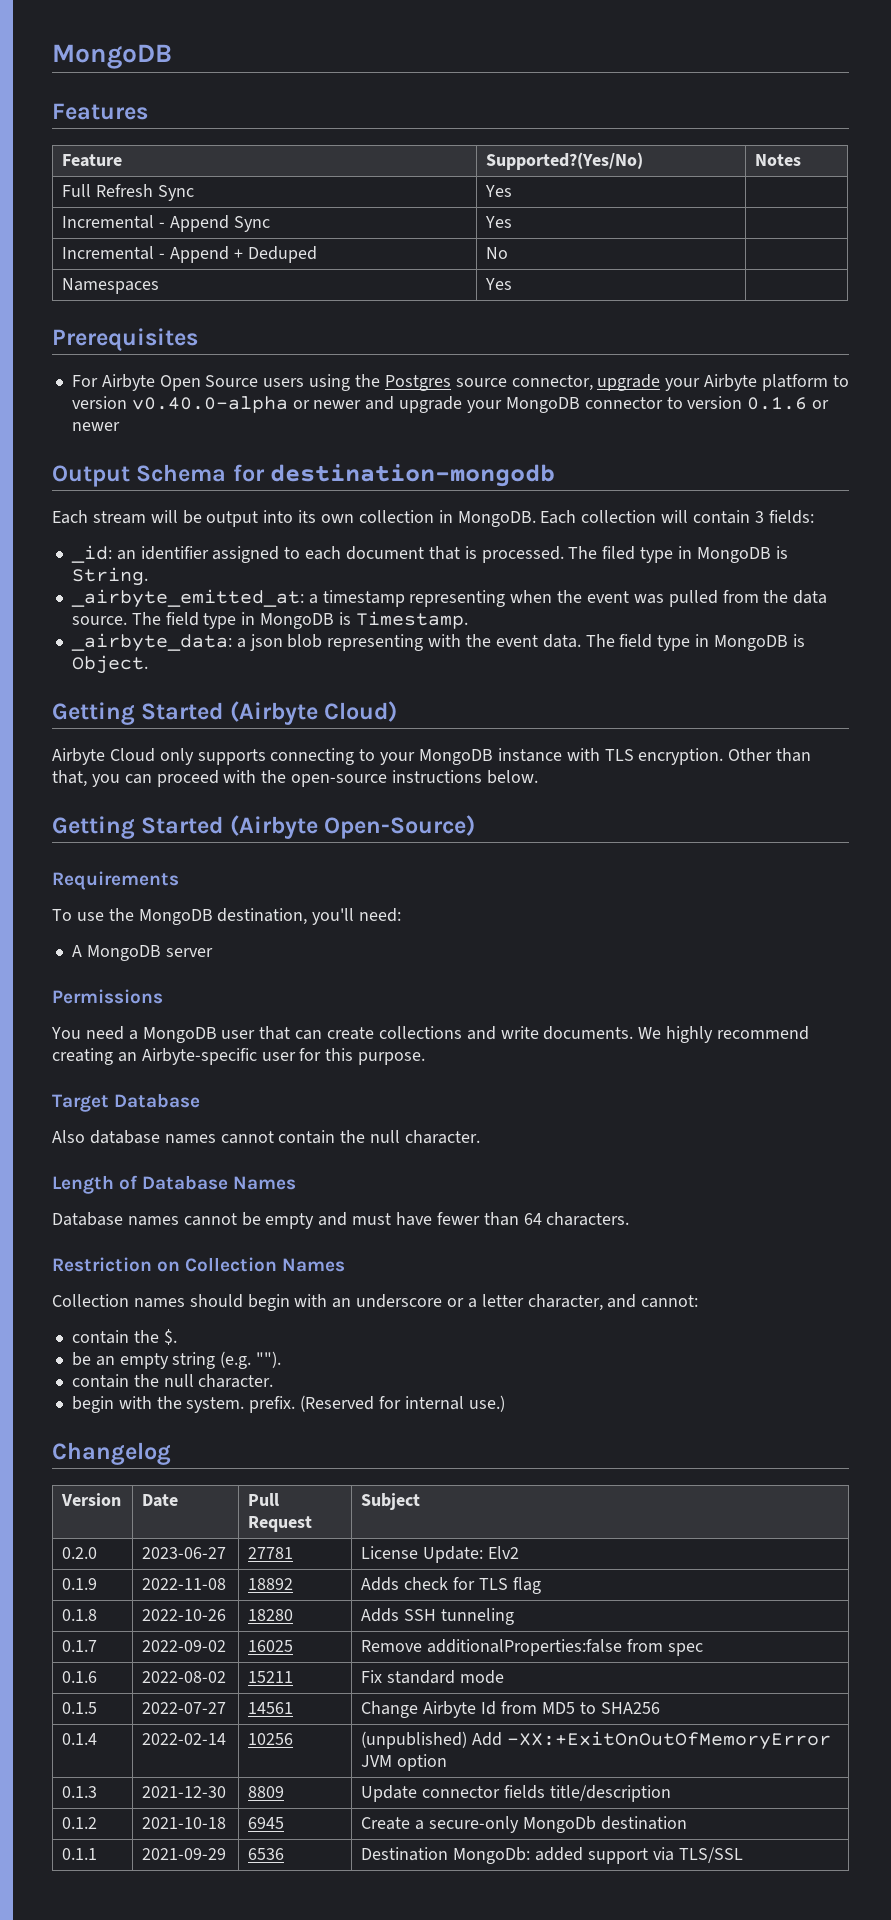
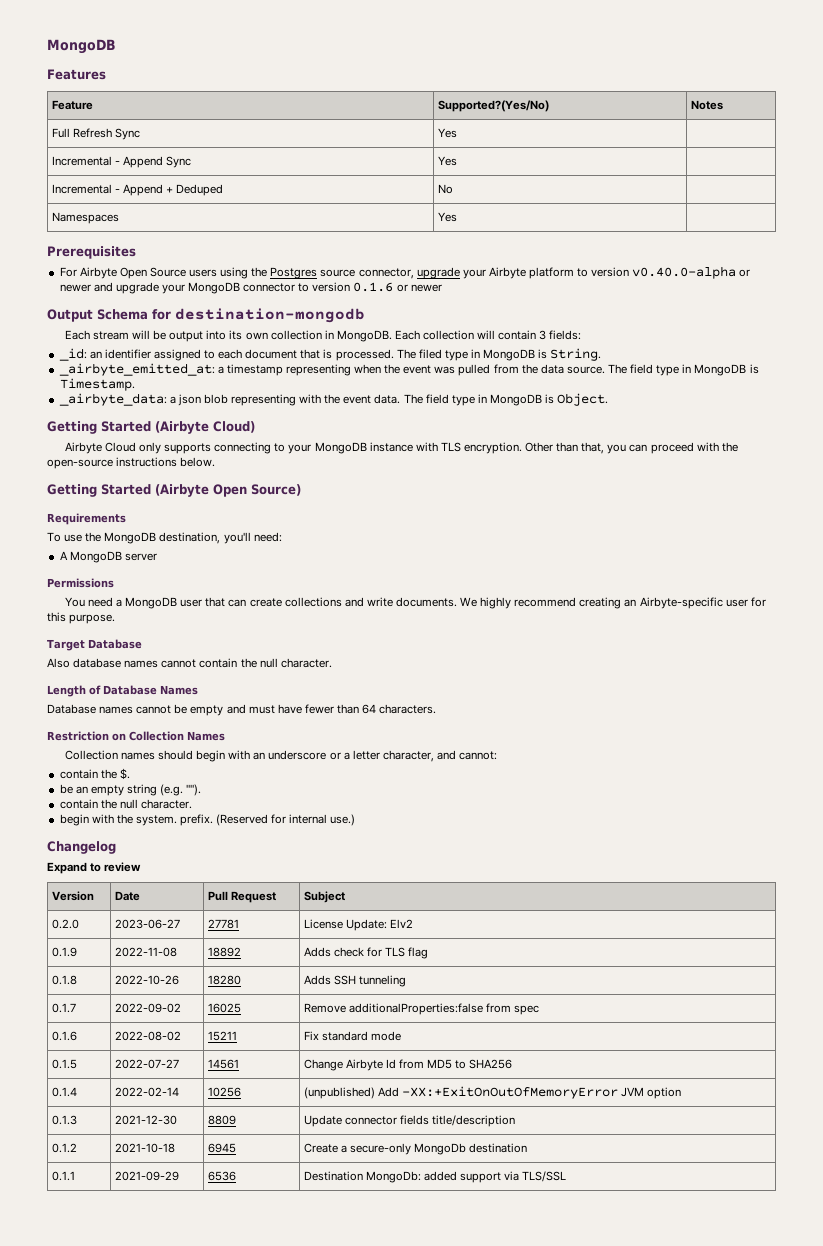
- Getting Started (Airbyte Open-Source)
+ Getting Started (Airbyte Open Source)
+ Expand to review

